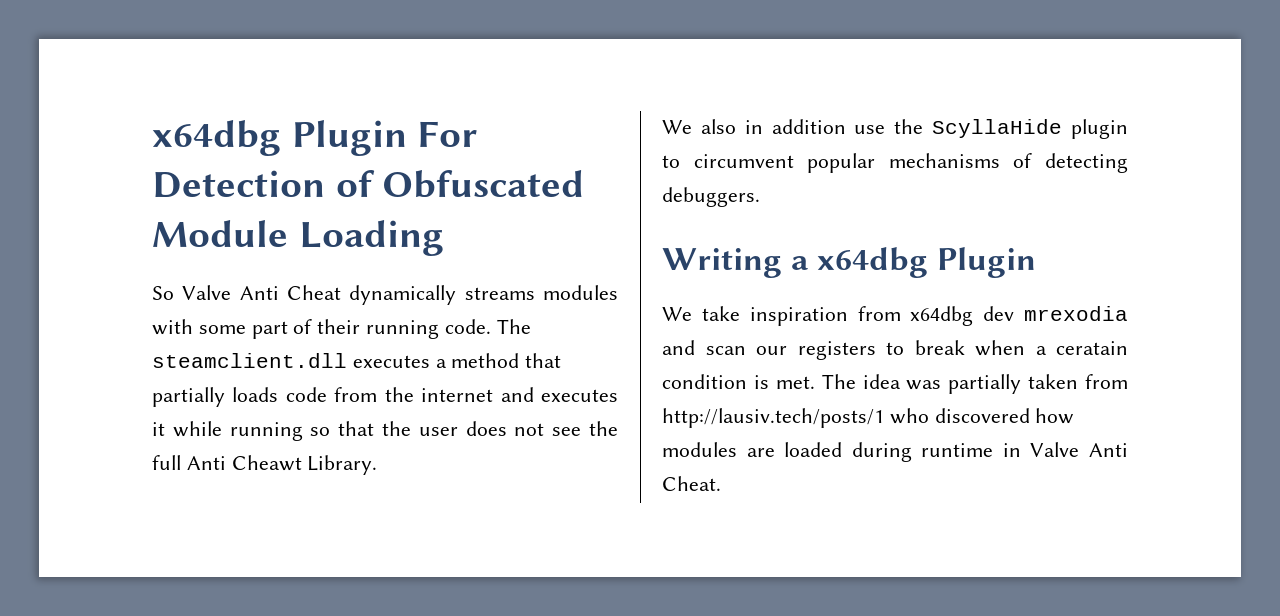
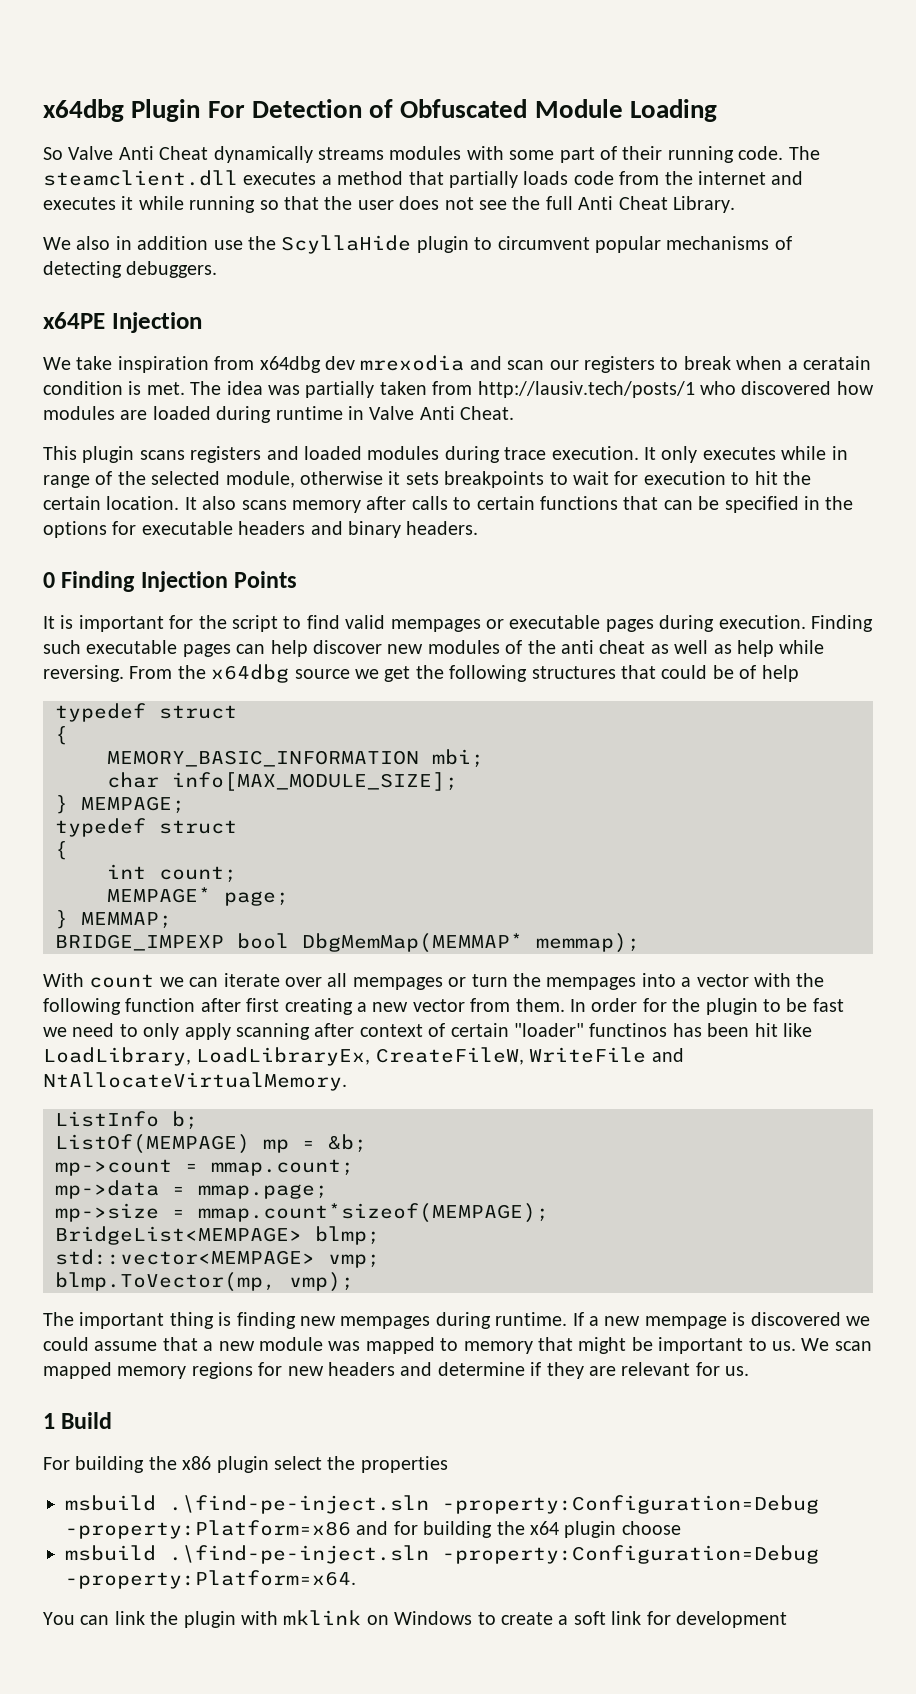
- The steamclient.dll executes a method that partially loads code from the internet and executes it while running so that the user does not see the full Anti Cheawt Library.
+ The steamclient.dll executes a method that partially loads code from the internet and executes it while running so that the user does not see the full Anti Cheat Library.
- Writing a x64dbg Plugin
+ x64PE Injection
+ This plugin scans registers and loaded modules during trace execution. It only executes while in range of the selected module, otherwise it sets breakpoints to wait for execution to hit the certain location. It also scans memory after calls to certain functions that can be specified in the options for executable headers and binary headers.
+ 0 Finding Injection Points
+ It is important for the script to find valid mempages or executable pages during execution. Finding such executable pages can help discover new modules of the anti cheat as well as help while reversing. From the x64dbg source we get the following structures that could be of help
+ typedef struct
+ {
+ MEMORY_BASIC_INFORMATION mbi;
+ char info[MAX_MODULE_SIZE];
+ } MEMPAGE;
+ typedef struct
+ {
+ int count;
+ MEMPAGE* page;
+ } MEMMAP;
+ BRIDGE_IMPEXP bool DbgMemMap(MEMMAP* memmap);
+ With count we can iterate over all mempages or turn the mempages into a vector with the following function after first creating a new vector from them. In order for the plugin to be fast we need to only apply scanning after context of certain "loader" functinos has been hit like LoadLibrary, LoadLibraryEx, CreateFileW, WriteFile and NtAllocateVirtualMemory.
+ ListInfo b;
+ ListOf(MEMPAGE) mp = &b;
+ mp->count = mmap.count;
+ mp->data = mmap.page;
+ mp->size = mmap.count*sizeof(MEMPAGE);
+ BridgeList<MEMPAGE> blmp;
+ std::vector<MEMPAGE> vmp;
+ blmp.ToVector(mp, vmp);
+ The important thing is finding new mempages during runtime. If a new mempage is discovered we could assume that a new module was mapped to memory that might be important to us. We scan mapped memory regions for new headers and determine if they are relevant for us.
+ 1 Build
+ For building the x86 plugin select the properties
+ msbuild .\find-pe-inject.sln -property:Configuration=Debug -property:Platform=x86 and for building the x64 plugin choose
+ msbuild .\find-pe-inject.sln -property:Configuration=Debug -property:Platform=x64.
+ You can link the plugin with mklink on Windows to create a soft link for development

